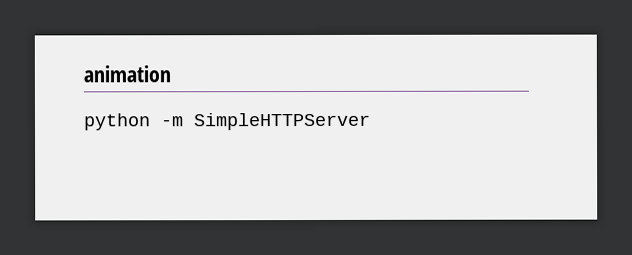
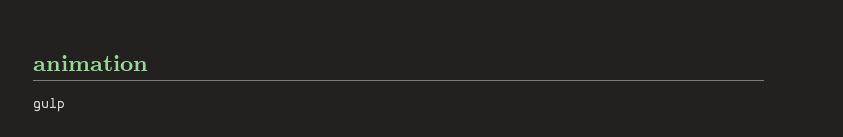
- python -m SimpleHTTPServer
+ gulp

